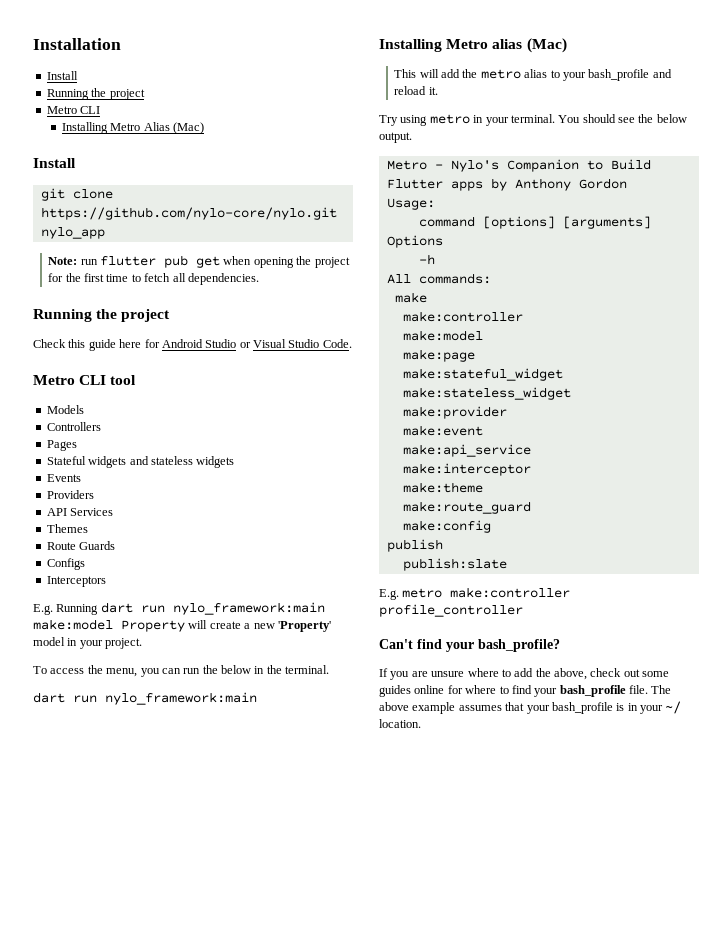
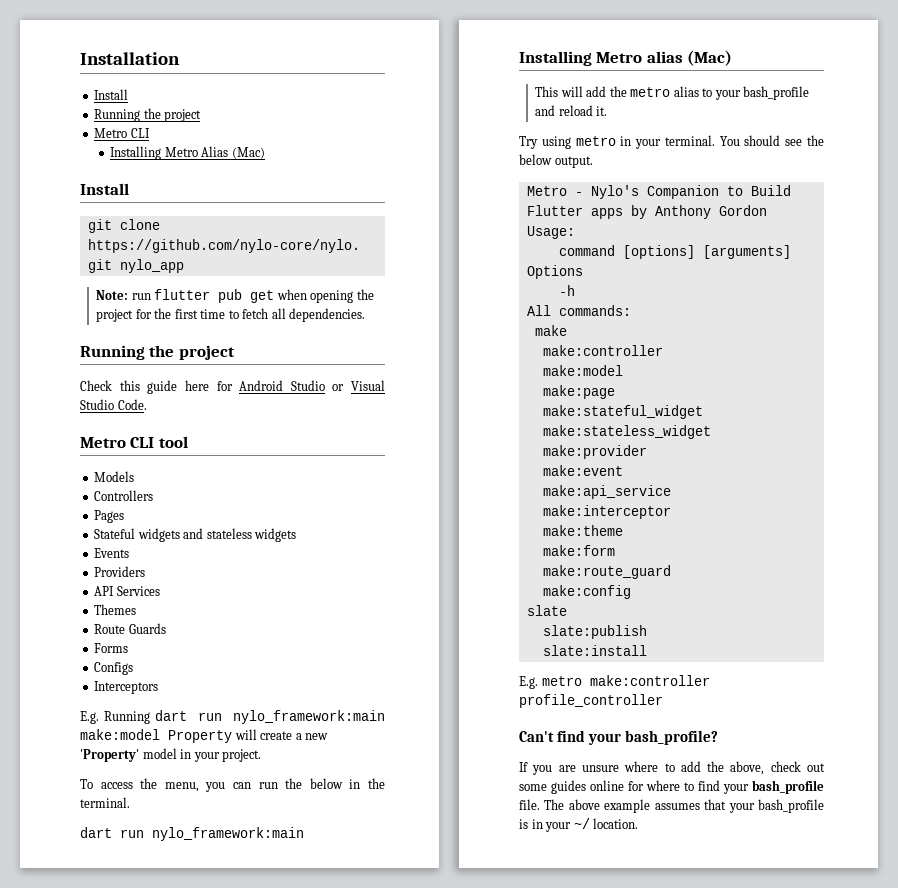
+ Forms
+ make:form
- publish
- publish:slate
+ slate
+ slate:publish
+ slate:install

